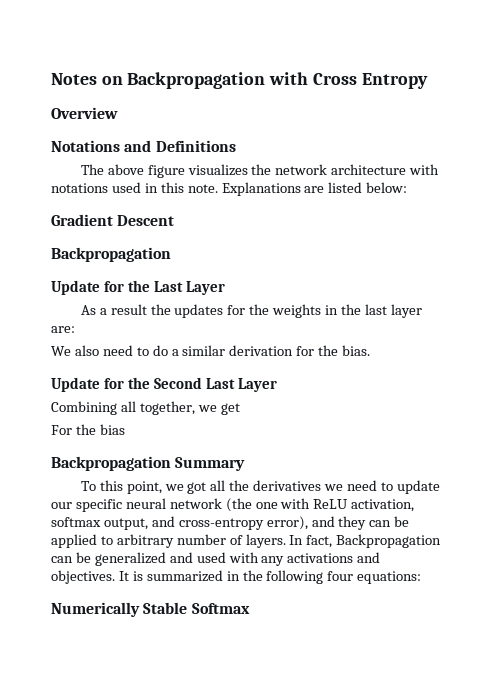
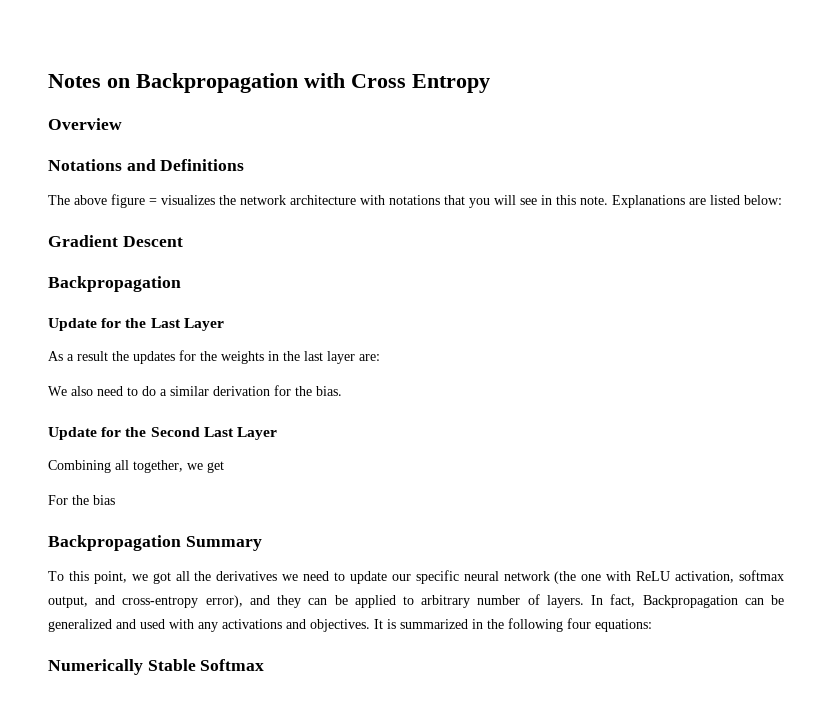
- The above figure visualizes the network architecture with notations used in this note.
+ The above figure = visualizes the network architecture with notations that you will see in this note.

